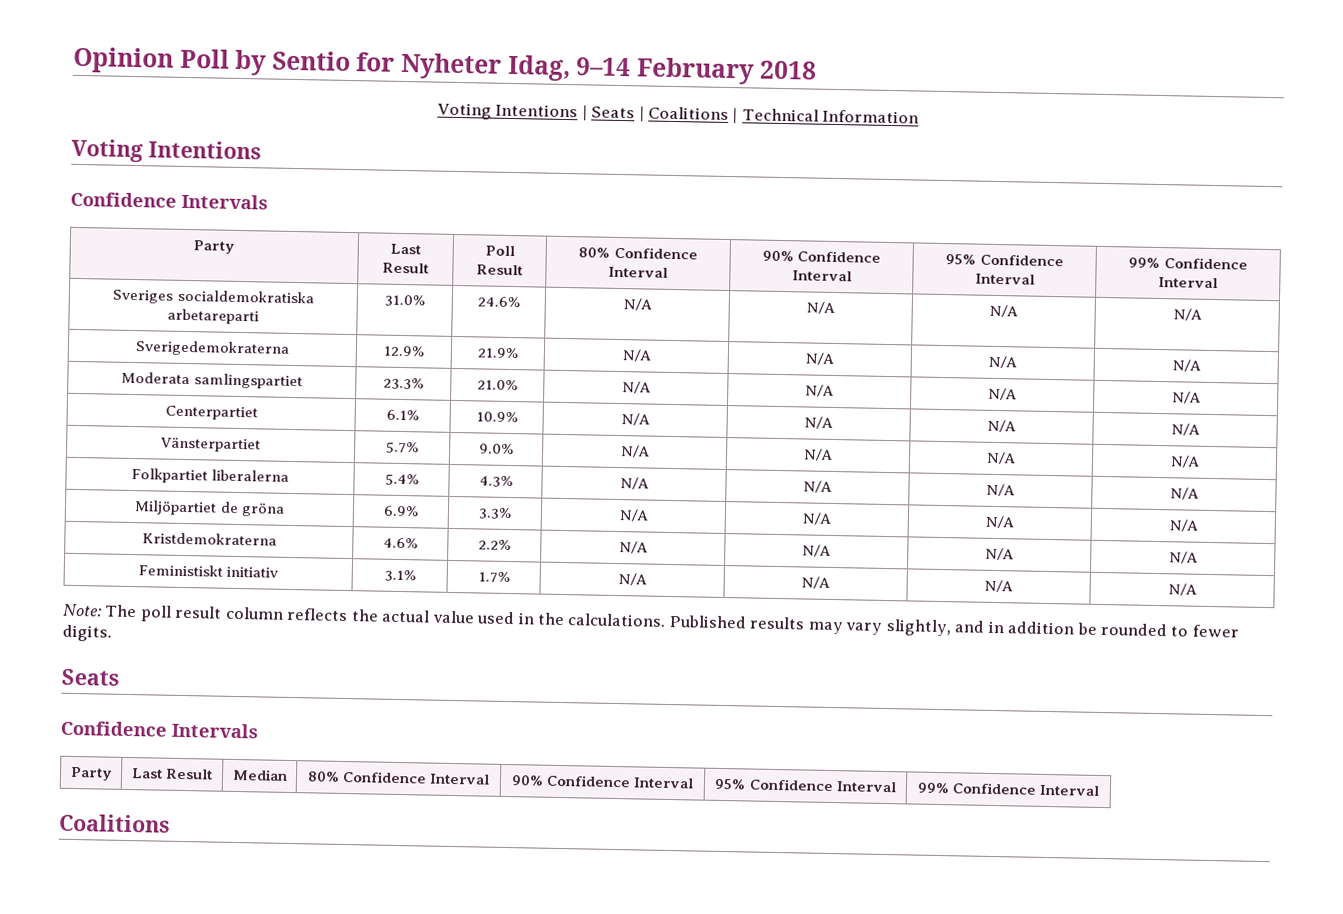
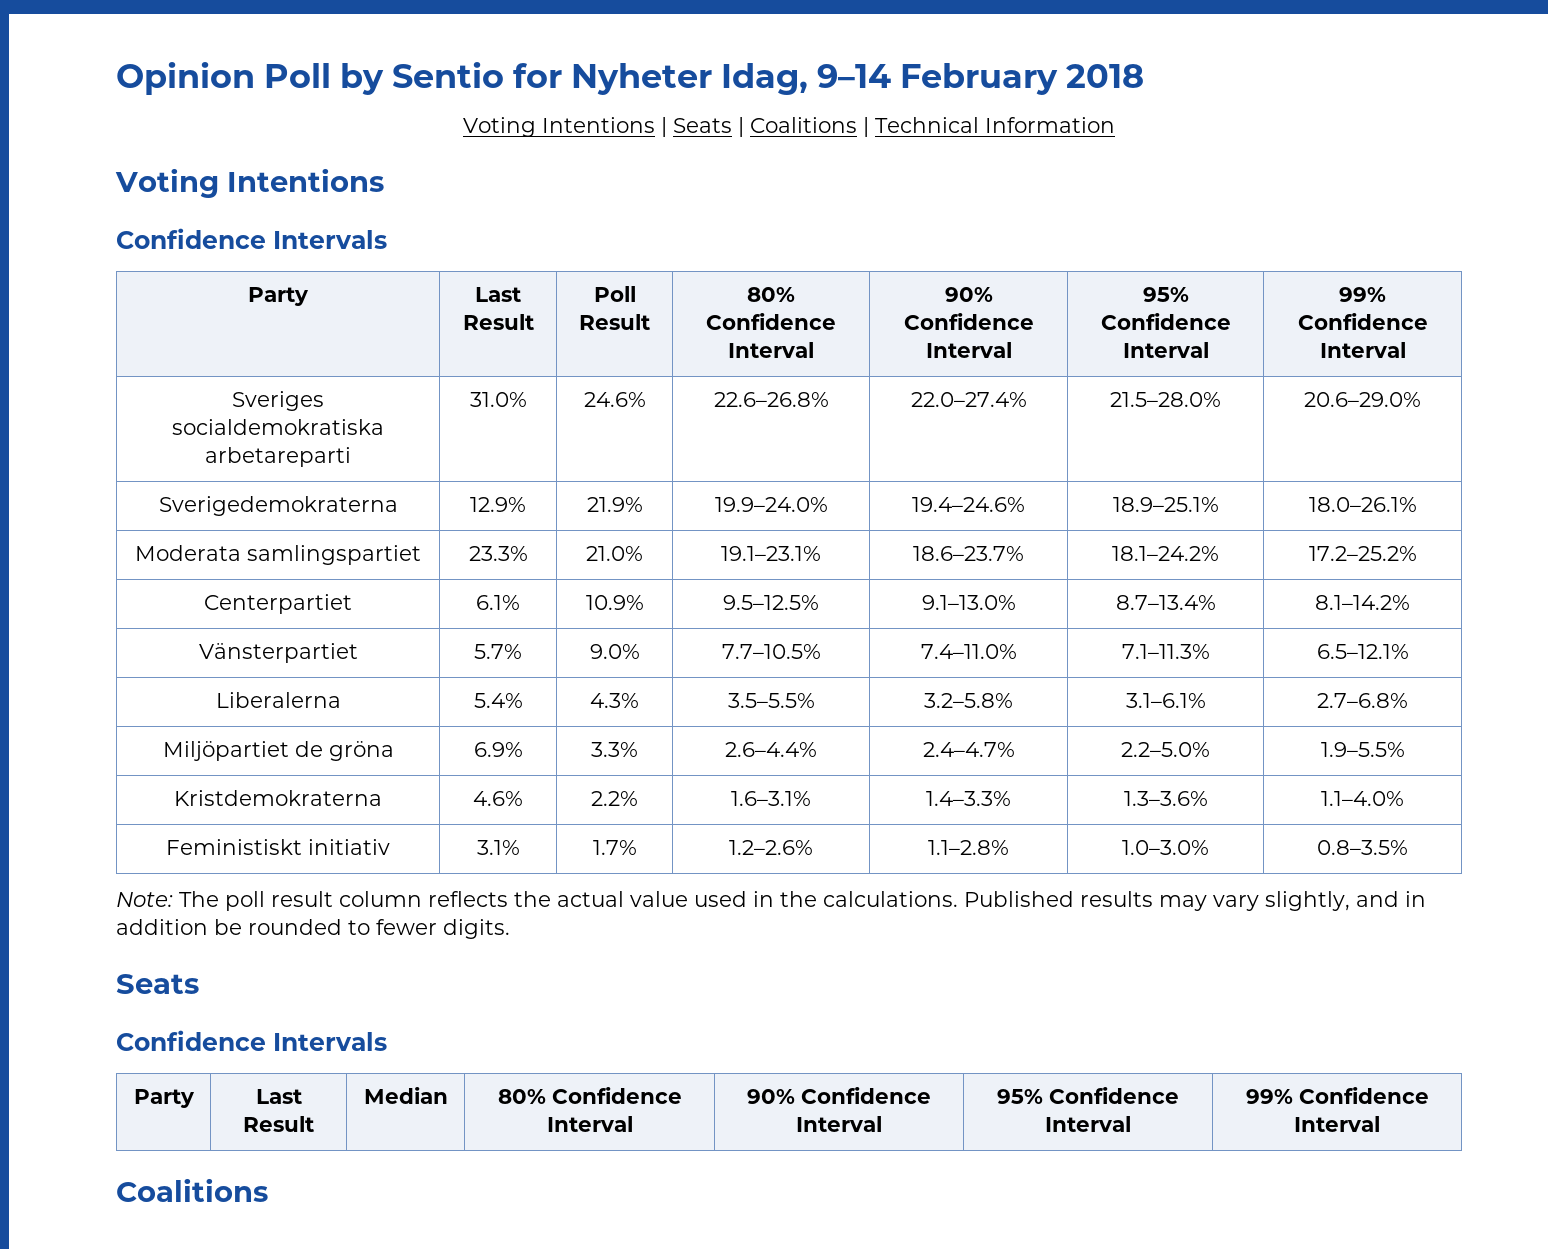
- Sveriges socialdemokratiska arbetareparti | 31.0% | 24.6% | N/A | N/A | N/A | N/A
+ Sveriges socialdemokratiska arbetareparti | 31.0% | 24.6% | 22.6–26.8% | 22.0–27.4% | 21.5–28.0% | 20.6–29.0%
- Sverigedemokraterna | 12.9% | 21.9% | N/A | N/A | N/A | N/A
+ Sverigedemokraterna | 12.9% | 21.9% | 19.9–24.0% | 19.4–24.6% | 18.9–25.1% | 18.0–26.1%
- Moderata samlingspartiet | 23.3% | 21.0% | N/A | N/A | N/A | N/A
+ Moderata samlingspartiet | 23.3% | 21.0% | 19.1–23.1% | 18.6–23.7% | 18.1–24.2% | 17.2–25.2%
- Centerpartiet | 6.1% | 10.9% | N/A | N/A | N/A | N/A
+ Centerpartiet | 6.1% | 10.9% | 9.5–12.5% | 9.1–13.0% | 8.7–13.4% | 8.1–14.2%
- Vänsterpartiet | 5.7% | 9.0% | N/A | N/A | N/A | N/A
- Folkpartiet liberalerna | 5.4% | 4.3% | N/A | N/A | N/A | N/A
+ Vänsterpartiet | 5.7% | 9.0% | 7.7–10.5% | 7.4–11.0% | 7.1–11.3% | 6.5–12.1%
+ Liberalerna | 5.4% | 4.3% | 3.5–5.5% | 3.2–5.8% | 3.1–6.1% | 2.7–6.8%
- Miljöpartiet de gröna | 6.9% | 3.3% | N/A | N/A | N/A | N/A
+ Miljöpartiet de gröna | 6.9% | 3.3% | 2.6–4.4% | 2.4–4.7% | 2.2–5.0% | 1.9–5.5%
- Kristdemokraterna | 4.6% | 2.2% | N/A | N/A | N/A | N/A
+ Kristdemokraterna | 4.6% | 2.2% | 1.6–3.1% | 1.4–3.3% | 1.3–3.6% | 1.1–4.0%
- Feministiskt initiativ | 3.1% | 1.7% | N/A | N/A | N/A | N/A
+ Feministiskt initiativ | 3.1% | 1.7% | 1.2–2.6% | 1.1–2.8% | 1.0–3.0% | 0.8–3.5%

